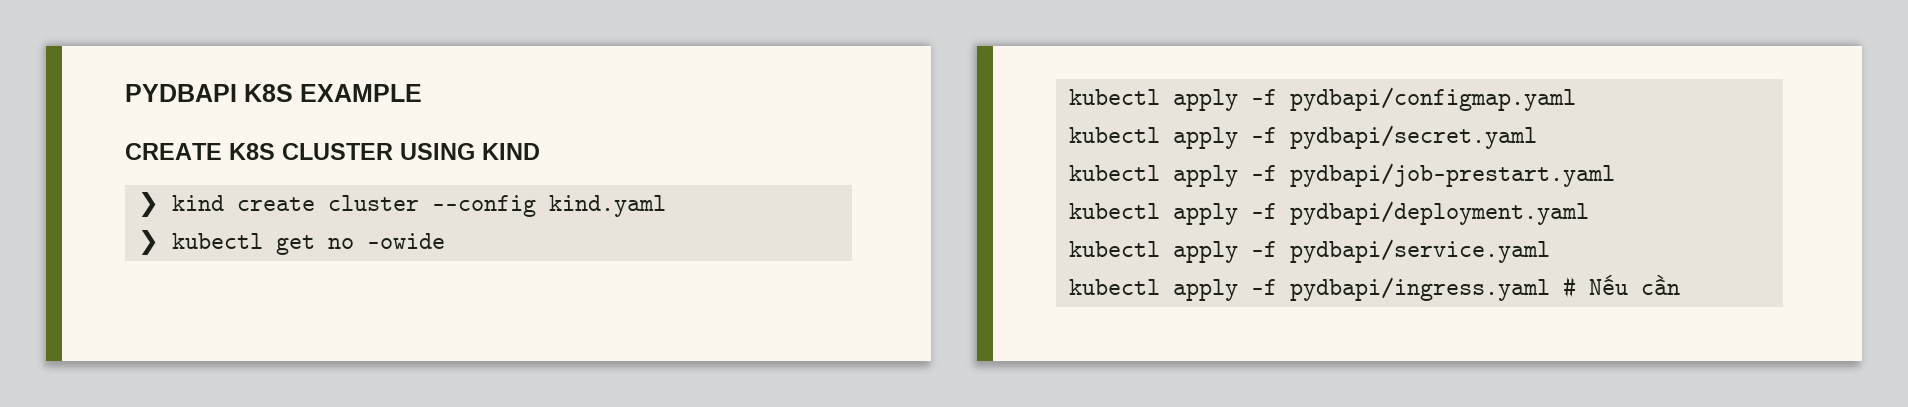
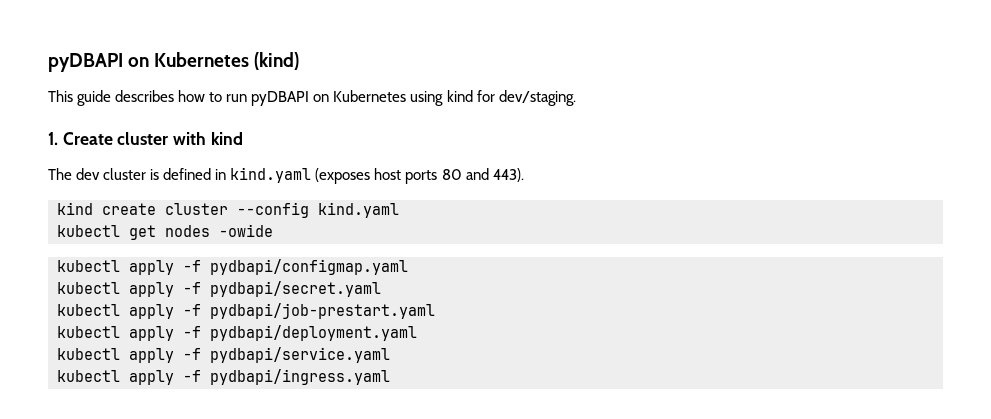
- PYDBAPI K8S EXAMPLE
- CREATE K8S CLUSTER USING KIND
- ❯ kind create cluster --config kind.yaml
+ pyDBAPI on Kubernetes (kind)
+ This guide describes how to run pyDBAPI on Kubernetes using kind for dev/staging.
+ 1. Create cluster with kind
+ The dev cluster is defined in kind.yaml (exposes host ports 80 and 443).
+ kind create cluster --config kind.yaml
- ❯ kubectl get no -owide
+ kubectl get nodes -owide
- kubectl apply -f pydbapi/ingress.yaml # Nếu cần
+ kubectl apply -f pydbapi/ingress.yaml

